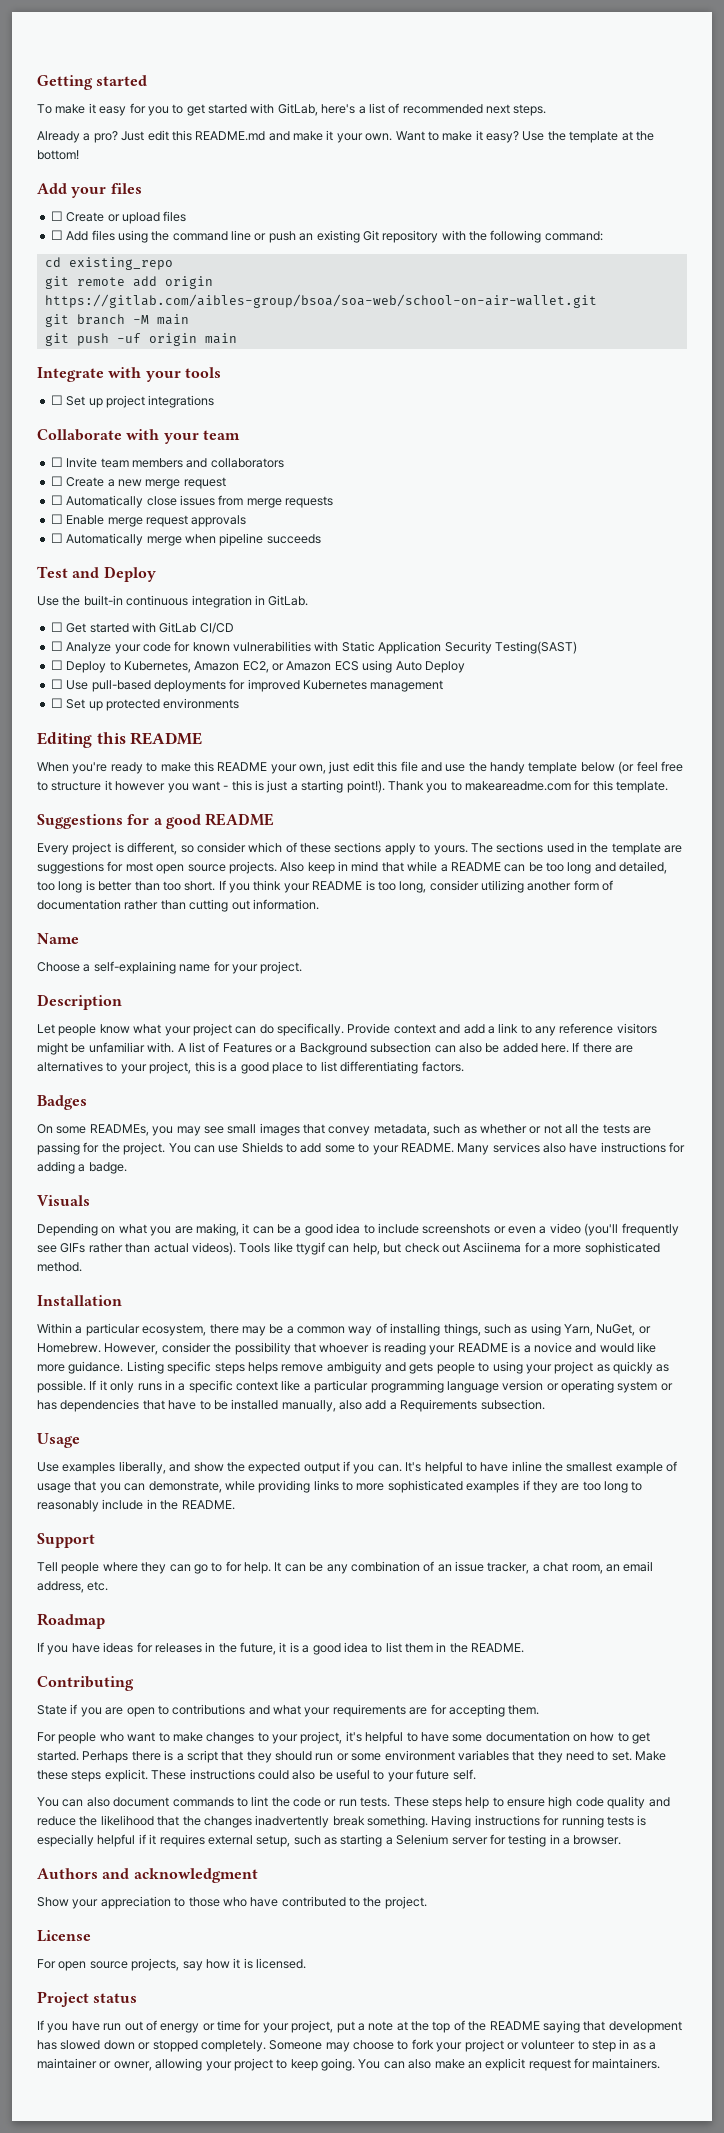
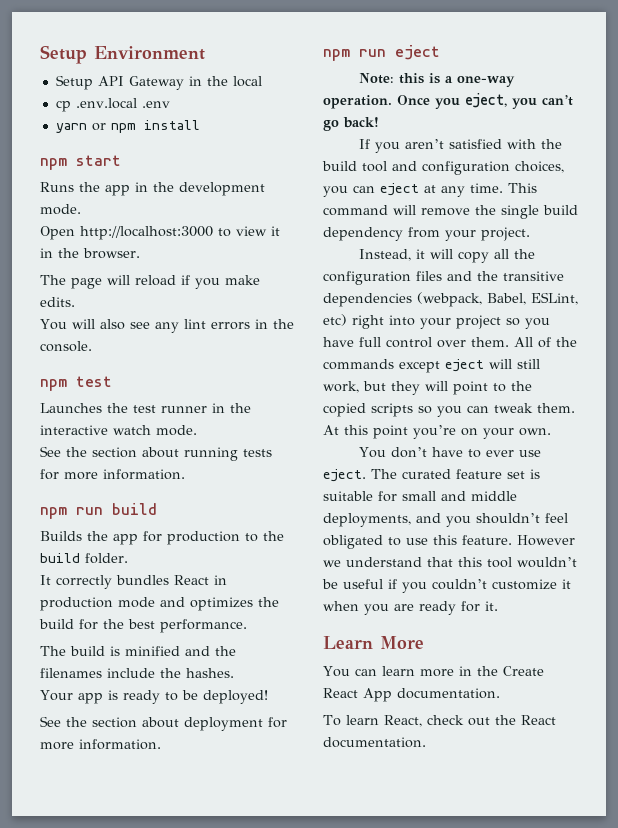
- Getting started
- To make it easy for you to get started with GitLab, here's a list of recommended next steps.
- Already a pro? Just edit this README.md and make it your own. Want to make it easy? Use the template at the bottom!
- Add your files
- ☐ Create or upload files
- ☐ Add files using the command line or push an existing Git repository with the following command:
- cd existing_repo
- git remote add origin https://gitlab.com/aibles-group/bsoa/soa-web/school-on-air-wallet.git
- git branch -M main
- git push -uf origin main
- Integrate with your tools
- ☐ Set up project integrations
- Collaborate with your team
- ☐ Invite team members and collaborators
- ☐ Create a new merge request
- ☐ Automatically close issues from merge requests
- ☐ Enable merge request approvals
- ☐ Automatically merge when pipeline succeeds
- Test and Deploy
- Use the built-in continuous integration in GitLab.
- ☐ Get started with GitLab CI/CD
- ☐ Analyze your code for known vulnerabilities with Static Application Security Testing(SAST)
- ☐ Deploy to Kubernetes, Amazon EC2, or Amazon ECS using Auto Deploy
- ☐ Use pull-based deployments for improved Kubernetes management
- ☐ Set up protected environments
- Editing this README
- When you're ready to make this README your own, just edit this file and use the handy template below (or feel free to structure it however you want - this is just a starting point!). Thank you to makeareadme.com for this template.
- Suggestions for a good README
- Every project is different, so consider which of these sections apply to yours. The sections used in the template are suggestions for most open source projects. Also keep in mind that while a README can be too long and detailed, too long is better than too short. If you think your README is too long, consider utilizing another form of documentation rather than cutting out information.
- Name
- Choose a self-explaining name for your project.
- Description
- Let people know what your project can do specifically. Provide context and add a link to any reference visitors might be unfamiliar with. A list of Features or a Background subsection can also be added here. If there are alternatives to your project, this is a good place to list differentiating factors.
- Badges
- On some READMEs, you may see small images that convey metadata, such as whether or not all the tests are passing for the project. You can use Shields to add some to your README. Many services also have instructions for adding a badge.
- Visuals
- Depending on what you are making, it can be a good idea to include screenshots or even a video (you'll frequently see GIFs rather than actual videos). Tools like ttygif can help, but check out Asciinema for a more sophisticated method.
- Installation
- Within a particular ecosystem, there may be a common way of installing things, such as using Yarn, NuGet, or Homebrew. However, consider the possibility that whoever is reading your README is a novice and would like more guidance. Listing specific steps helps remove ambiguity and gets people to using your project as quickly as possible. If it only runs in a specific context like a particular programming language version or operating system or has dependencies that have to be installed manually, also add a Requirements subsection.
- Usage
- Use examples liberally, and show the expected output if you can. It's helpful to have inline the smallest example of usage that you can demonstrate, while providing links to more sophisticated examples if they are too long to reasonably include in the README.
- Support
- Tell people where they can go to for help. It can be any combination of an issue tracker, a chat room, an email address, etc.
- Roadmap
- If you have ideas for releases in the future, it is a good idea to list them in the README.
- Contributing
- State if you are open to contributions and what your requirements are for accepting them.
- For people who want to make changes to your project, it's helpful to have some documentation on how to get started. Perhaps there is a script that they should run or some environment variables that they need to set. Make these steps explicit. These instructions could also be useful to your future self.
- You can also document commands to lint the code or run tests. These steps help to ensure high code quality and reduce the likelihood that the changes inadvertently break something. Having instructions for running tests is especially helpful if it requires external setup, such as starting a Selenium server for testing in a browser.
- Authors and acknowledgment
- Show your appreciation to those who have contributed to the project.
- License
- For open source projects, say how it is licensed.
- Project status
- If you have run out of energy or time for your project, put a note at the top of the README saying that development has slowed down or stopped completely. Someone may choose to fork your project or volunteer to step in as a maintainer or owner, allowing your project to keep going. You can also make an explicit request for maintainers.
+ Setup Environment
+ Setup API Gateway in the local
+ cp .env.local .env
+ yarn or npm install
+ npm start
+ Runs the app in the development mode.
+ Open http://localhost:3000 to view it in the browser.
+ The page will reload if you make edits.
+ You will also see any lint errors in the console.
+ npm test
+ Launches the test runner in the interactive watch mode.
+ See the section about running tests for more information.
+ npm run build
+ Builds the app for production to the build folder.
+ It correctly bundles React in production mode and optimizes the build for the best performance.
+ The build is minified and the filenames include the hashes.
+ Your app is ready to be deployed!
+ See the section about deployment for more information.
+ npm run eject
+ Note: this is a one-way operation. Once you eject, you can’t go back!
+ If you aren’t satisfied with the build tool and configuration choices, you can eject at any time. This command will remove the single build dependency from your project.
+ Instead, it will copy all the configuration files and the transitive dependencies (webpack, Babel, ESLint, etc) right into your project so you have full control over them. All of the commands except eject will still work, but they will point to the copied scripts so you can tweak them. At this point you’re on your own.
+ You don’t have to ever use eject. The curated feature set is suitable for small and middle deployments, and you shouldn’t feel obligated to use this feature. However we understand that this tool wouldn’t be useful if you couldn’t customize it when you are ready for it.
+ Learn More
+ You can learn more in the Create React App documentation.
+ To learn React, check out the React documentation.

